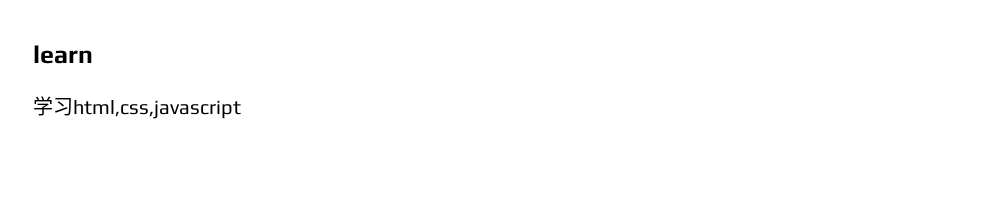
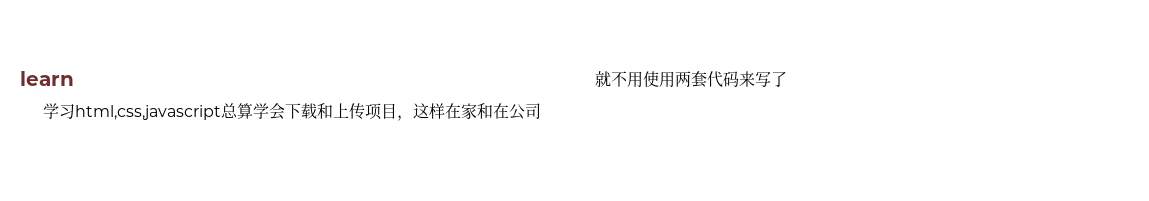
- 学习html,css,javascript
+ 学习html,css,javascript总算学会下载和上传项目，这样在家和在公司就不用使用两套代码来写了

